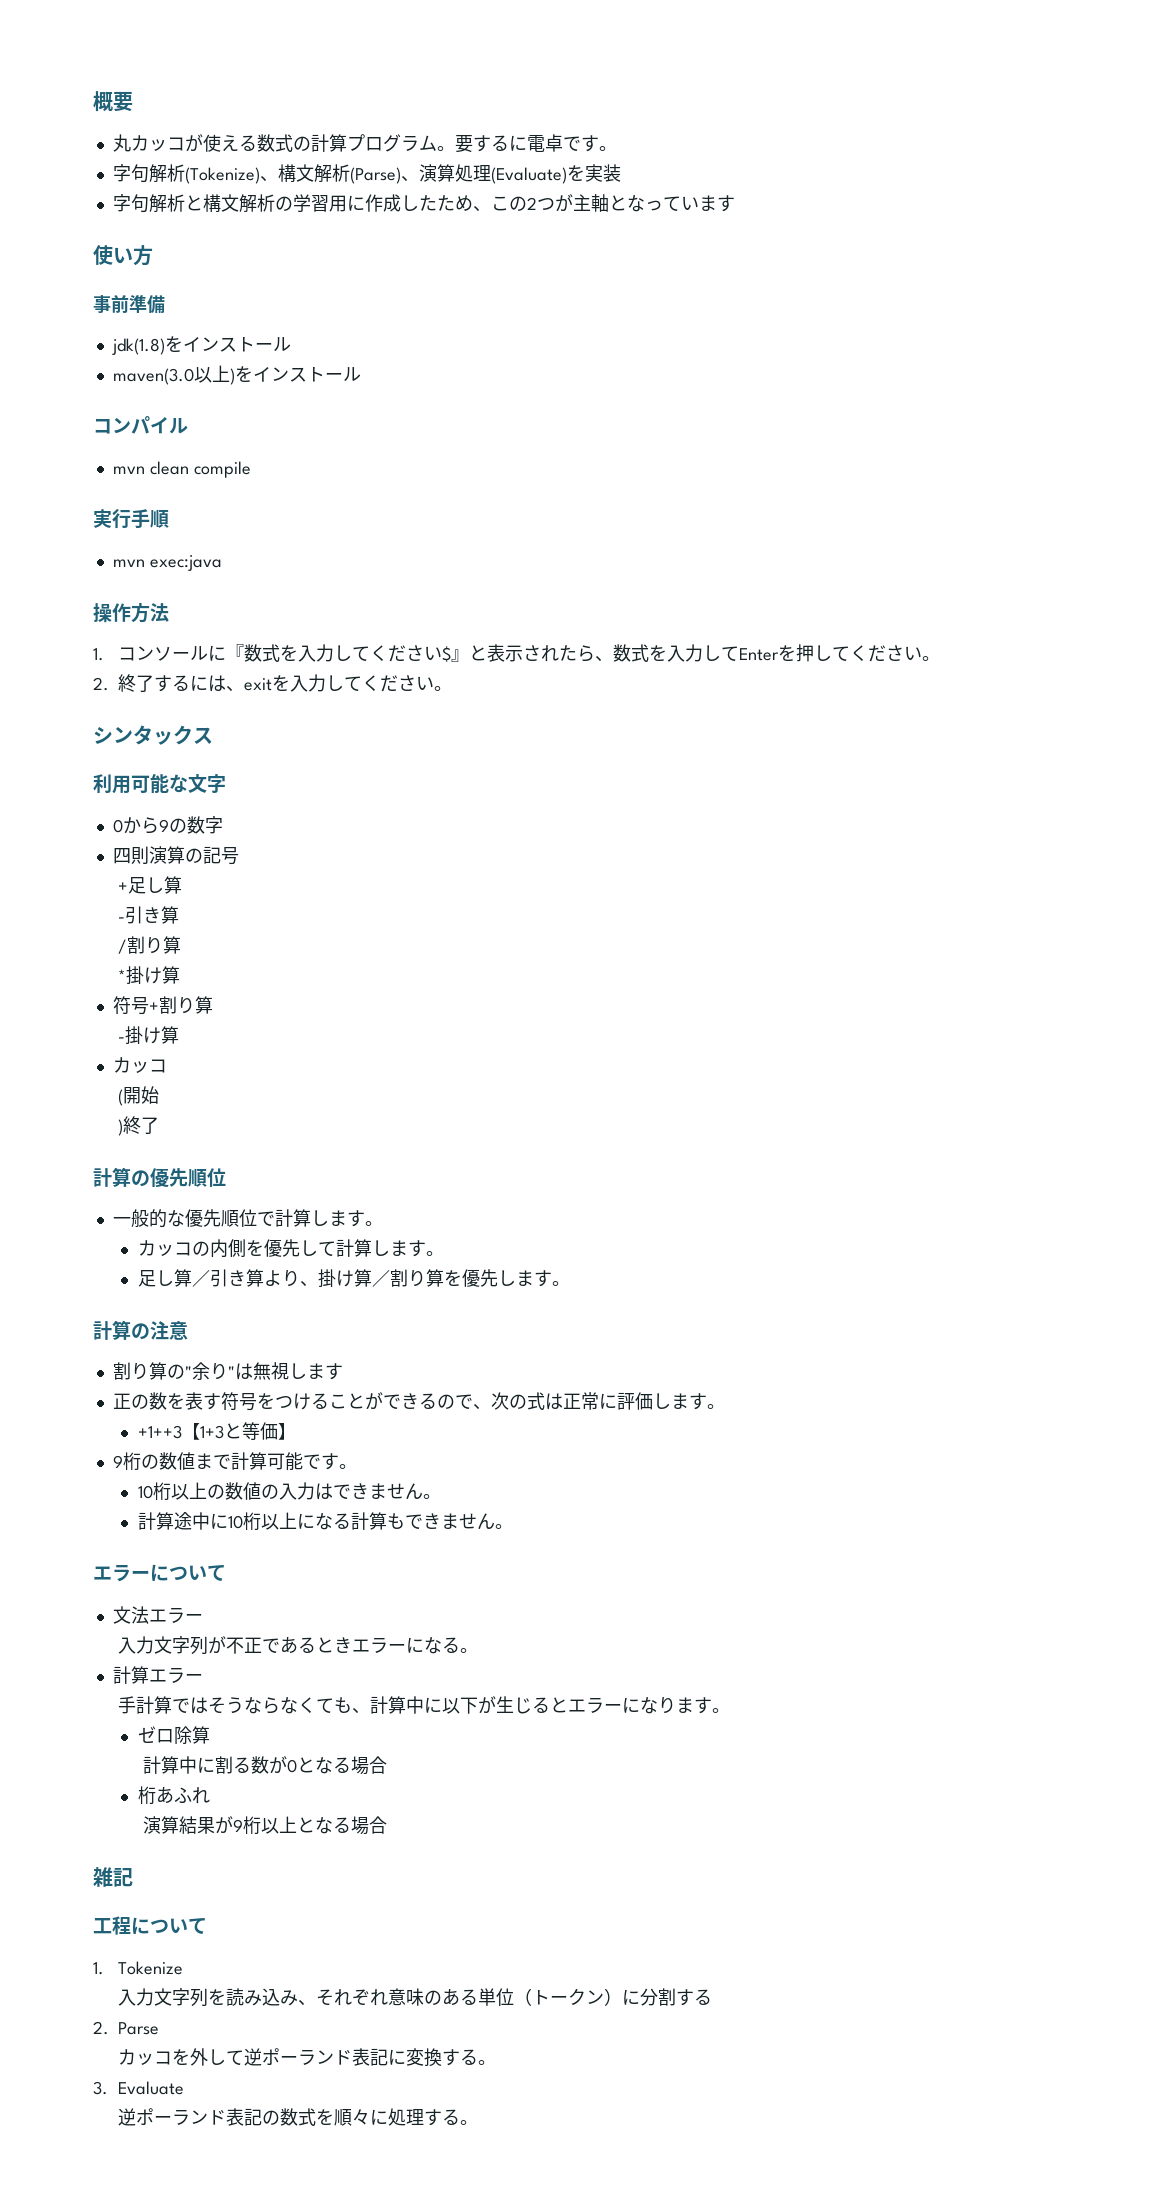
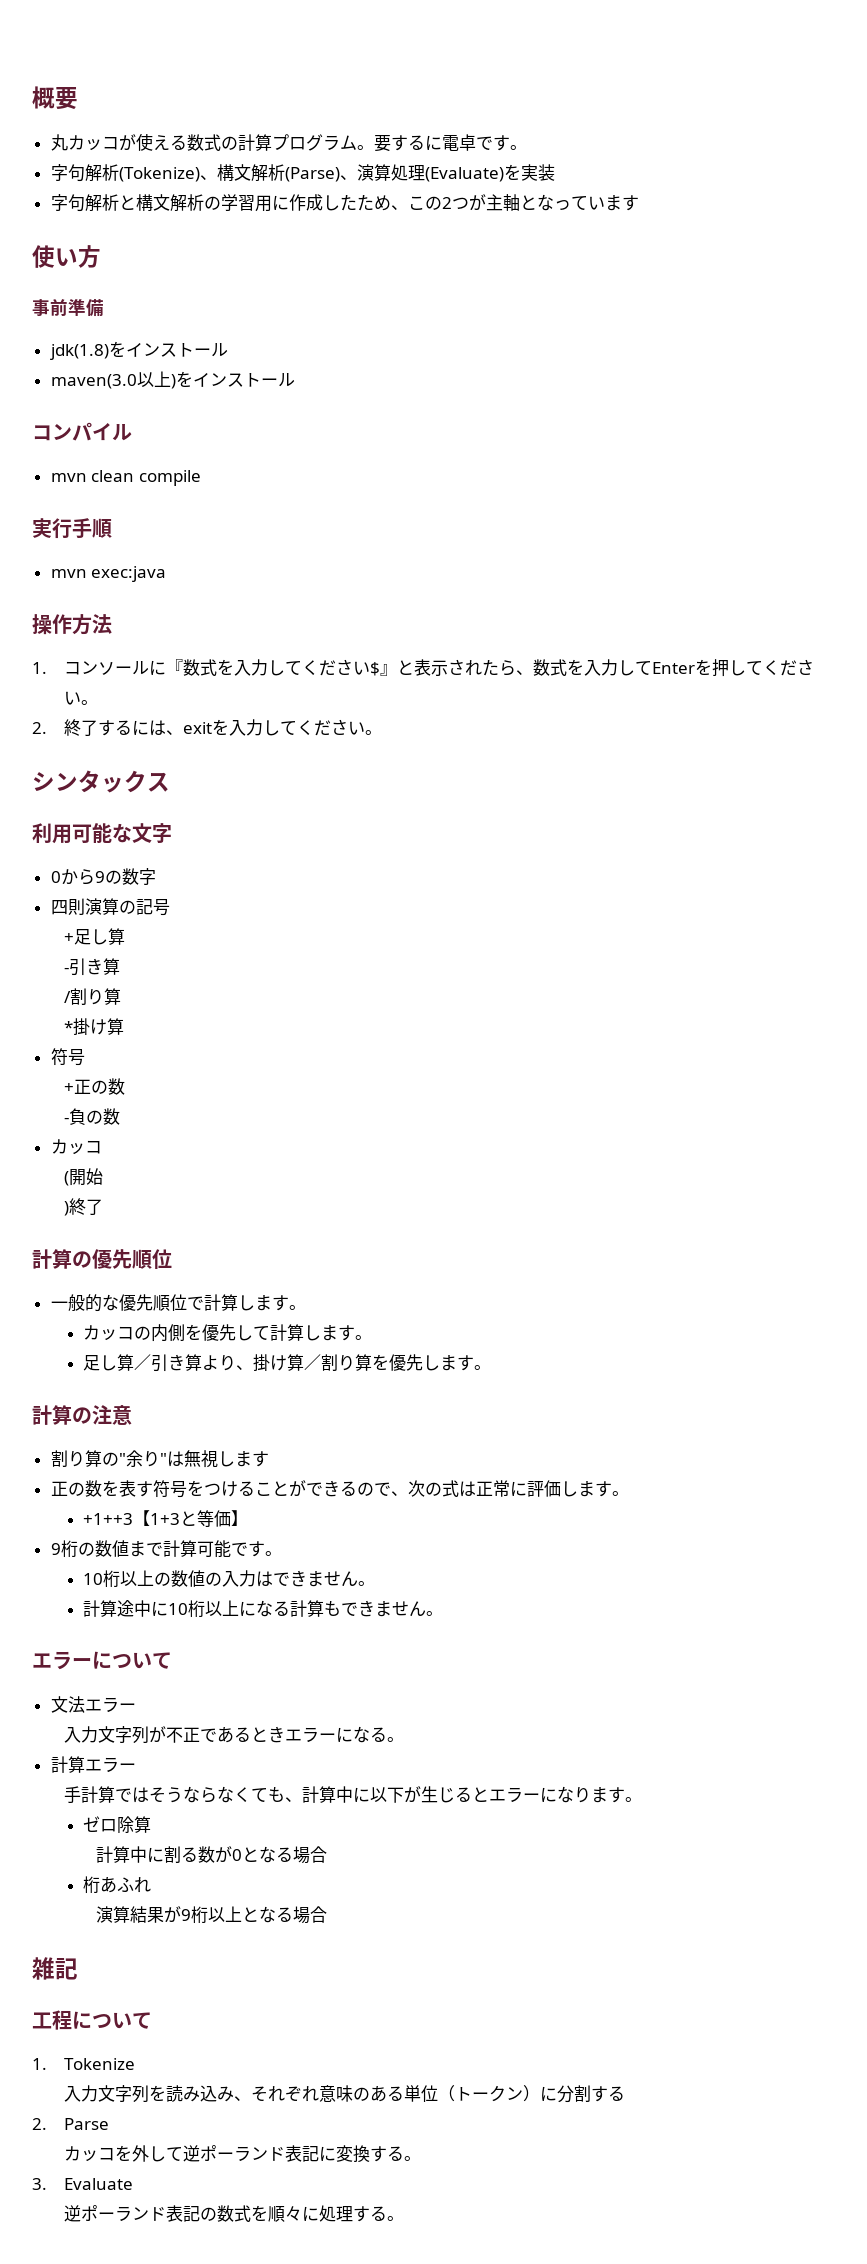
  *掛け算
- 符号+割り算
- -掛け算
+ 符号
+ +正の数
+ -負の数

